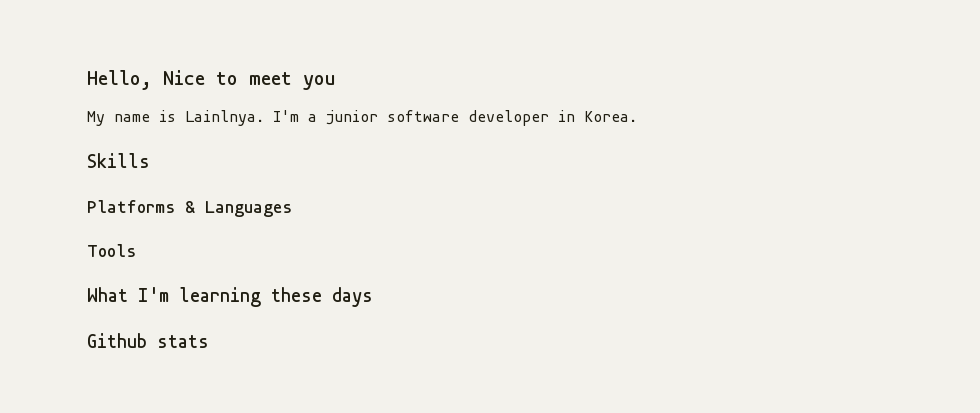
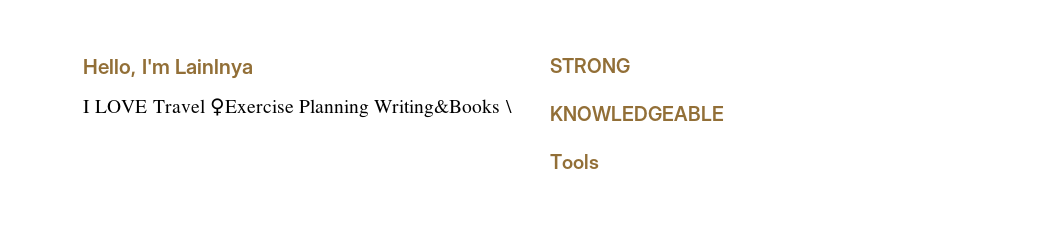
- Hello, Nice to meet you
- My name is Lainlnya. I'm a junior software developer in Korea.
- Skills
- Platforms & Languages
+ Hello, I'm Lainlnya
+ I LOVE Travel ♀Exercise Planning Writing&Books \
+ STRONG
+ KNOWLEDGEABLE
  Tools
- What I'm learning these days
- Github stats

